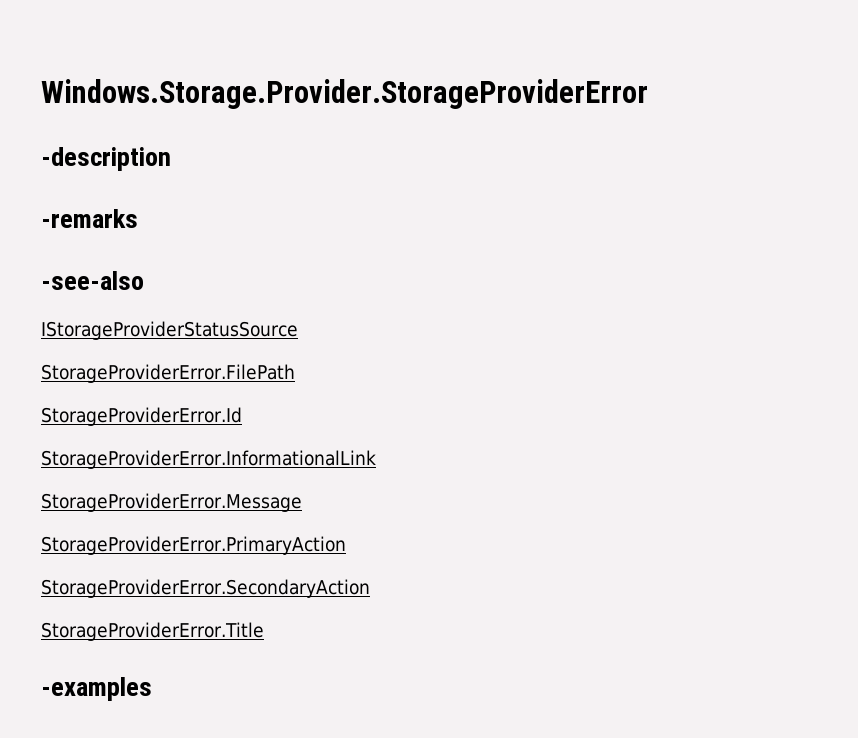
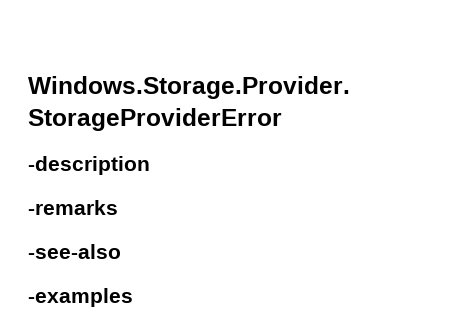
- IStorageProviderStatusSource
- StorageProviderError.FilePath
- StorageProviderError.Id
- StorageProviderError.InformationalLink
- StorageProviderError.Message
- StorageProviderError.PrimaryAction
- StorageProviderError.SecondaryAction
- StorageProviderError.Title

